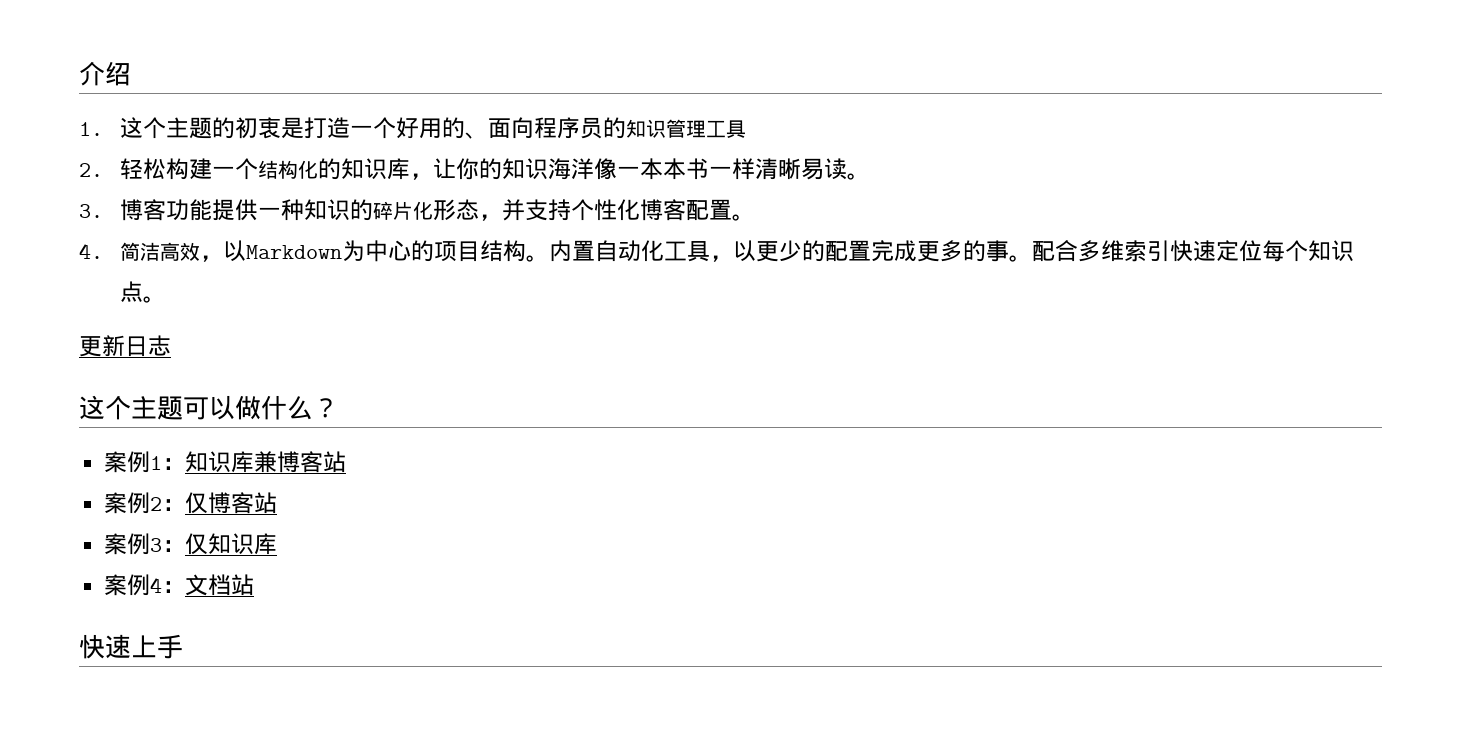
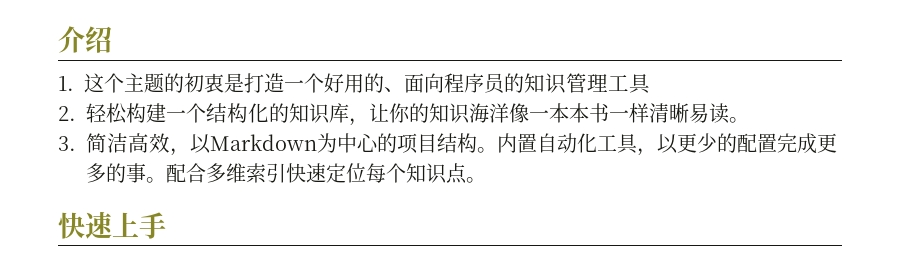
- 3.博客功能提供一种知识的碎片化形态，并支持个性化博客配置。
- 4.简洁高效，以Markdown为中心的项目结构。
+ 3.简洁高效，以Markdown为中心的项目结构。
- 更新日志
- 这个主题可以做什么？
- 案例1：知识库兼博客站
- 案例2：仅博客站
- 案例3：仅知识库
- 案例4：文档站

